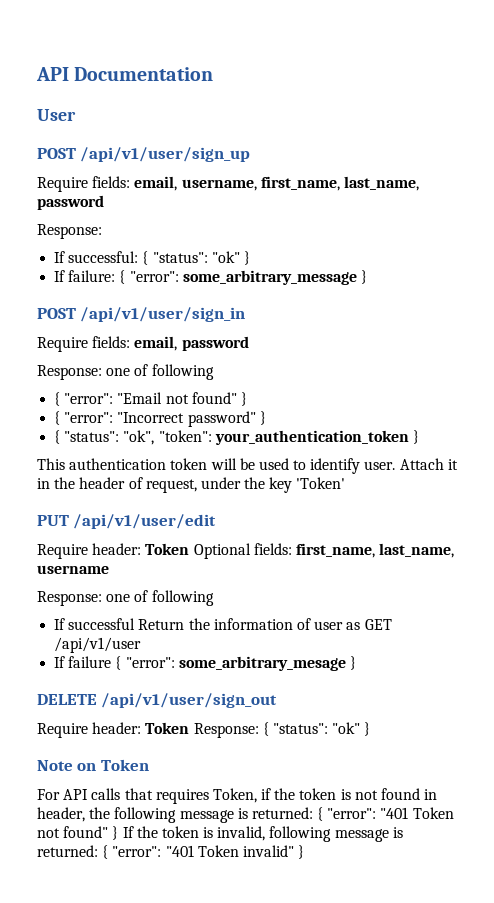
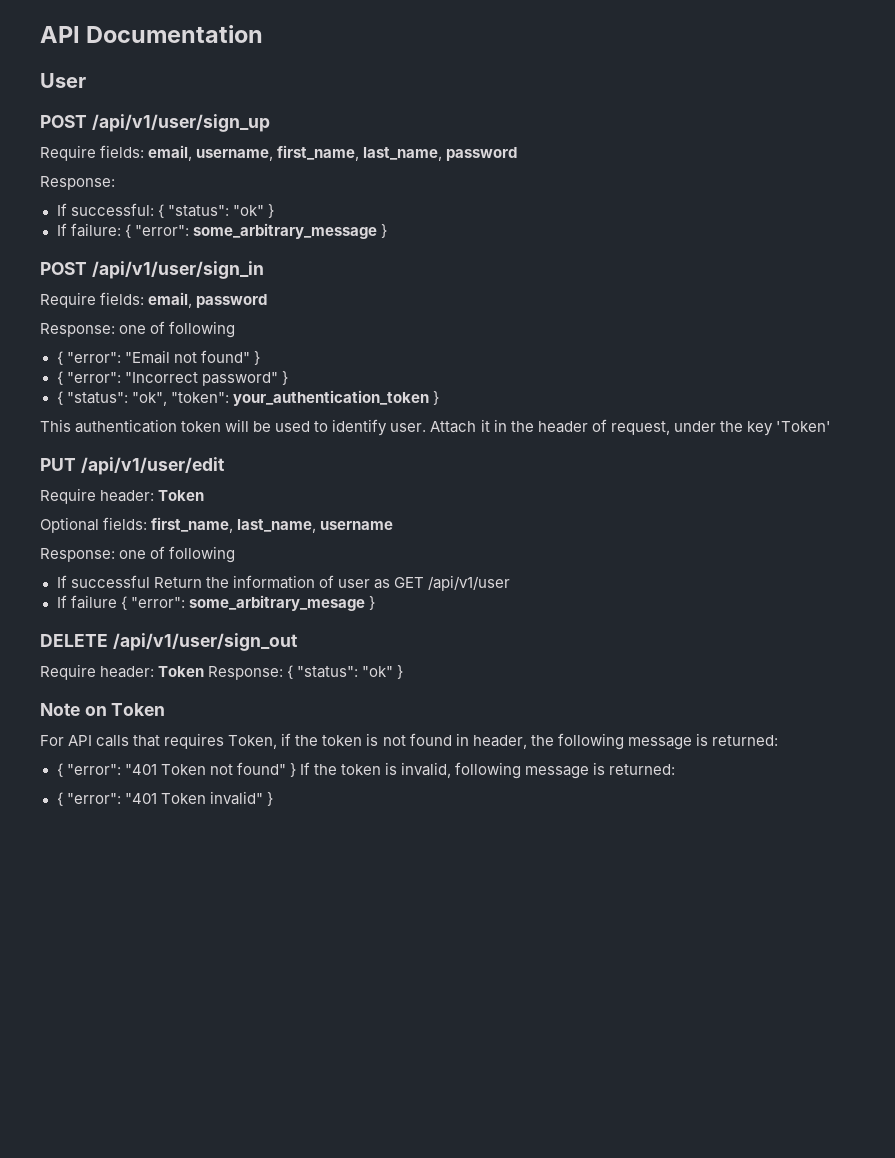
  PUT /api/v1/user/edit
- Require header: Token Optional fields: first_name, last_name, username
+ Require header: Token
+ Optional fields: first_name, last_name, username
- For API calls that requires Token, if the token is not found in header, the following message is returned: { "error": "401 Token not found" } If the token is invalid, following message is returned: { "error": "401 Token invalid" }
+ For API calls that requires Token, if the token is not found in header, the following message is returned:
+ { "error": "401 Token not found" } If the token is invalid, following message is returned:
+ { "error": "401 Token invalid" }

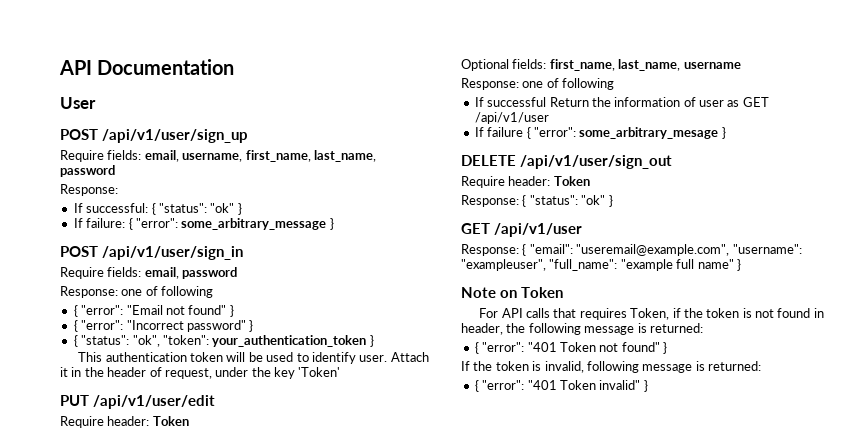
  DELETE /api/v1/user/sign_out
- Require header: Token Response: { "status": "ok" }
+ Require header: Token
+ Response: { "status": "ok" }
+ GET /api/v1/user
+ Response: { "email": "useremail@example.com", "username": "exampleuser", "full_name": "example full name" }
- { "error": "401 Token not found" } If the token is invalid, following message is returned:
+ { "error": "401 Token not found" }
+ If the token is invalid, following message is returned:

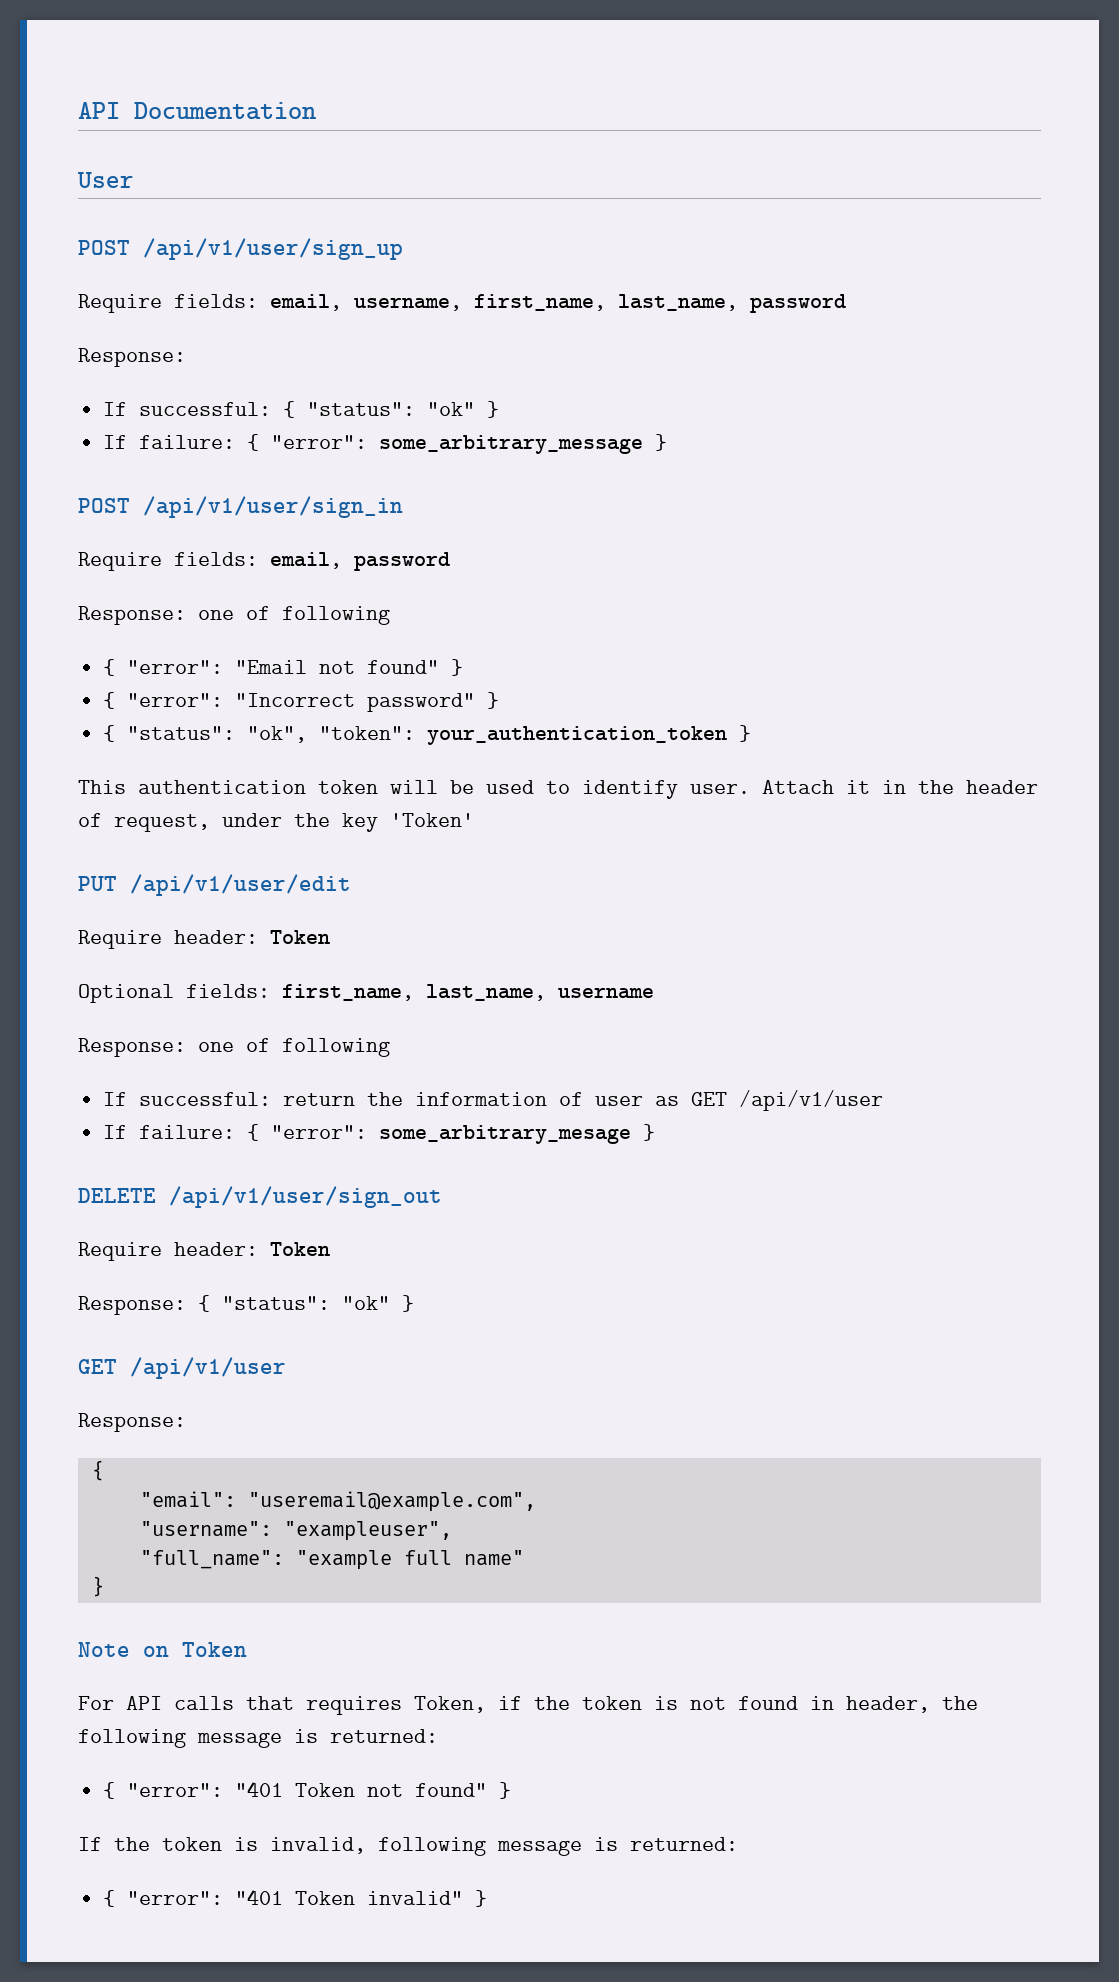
- If successful Return the information of user as GET /api/v1/user
+ If successful: return the information of user as GET /api/v1/user
- If failure { "error": some_arbitrary_mesage }
+ If failure: { "error": some_arbitrary_mesage }
  Response: { "status": "ok" }
  GET /api/v1/user
- Response: { "email": "useremail@example.com", "username": "exampleuser", "full_name": "example full name" }
+ Response:
+ {
+ "email": "useremail@example.com",
+ "username": "exampleuser",
+ "full_name": "example full name"
+ }

